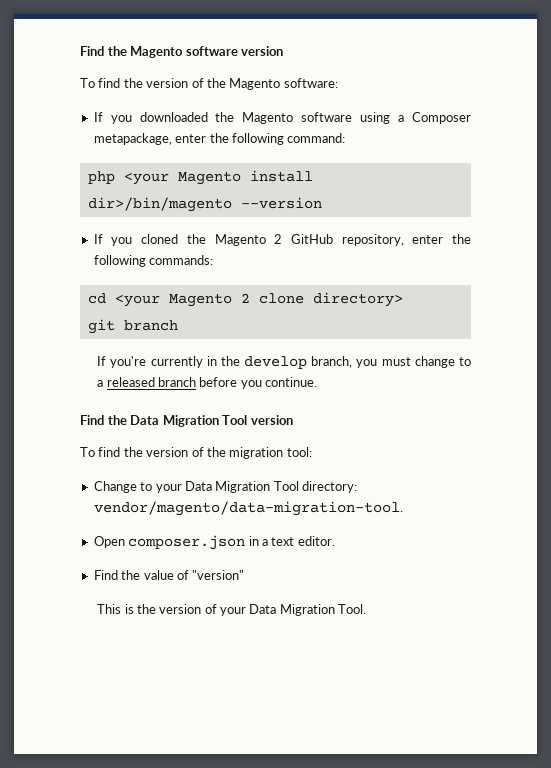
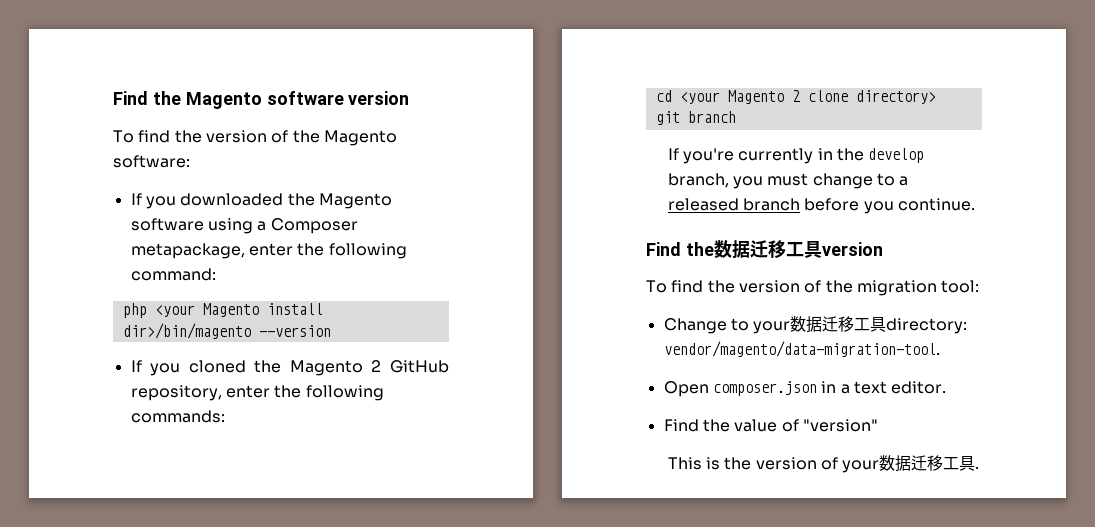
- Find the Data Migration Tool version
+ Find the数据迁移工具version
- Change to your Data Migration Tool directory: vendor/magento/data-migration-tool.
+ Change to your数据迁移工具directory: vendor/magento/data-migration-tool.
- This is the version of your Data Migration Tool.
+ This is the version of your数据迁移工具.

